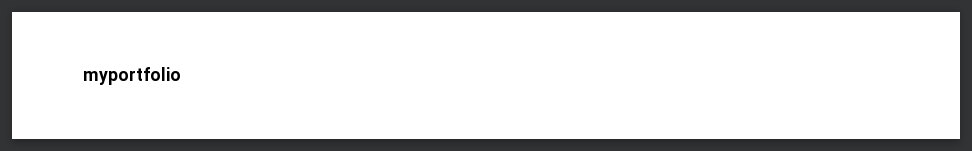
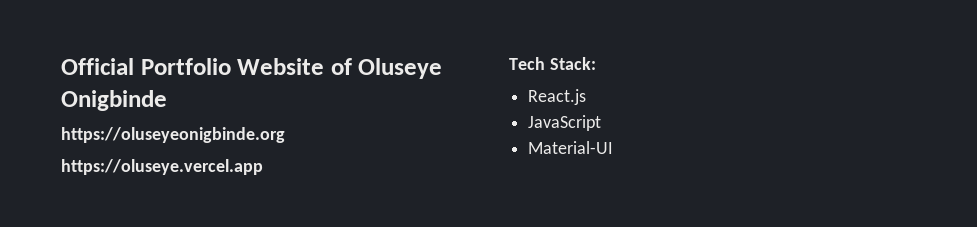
- myportfolio
+ Official Portfolio Website of Oluseye Onigbinde
+ https://oluseyeonigbinde.org
+ https://oluseye.vercel.app
+ Tech Stack:
+ React.js
+ JavaScript
+ Material-UI

